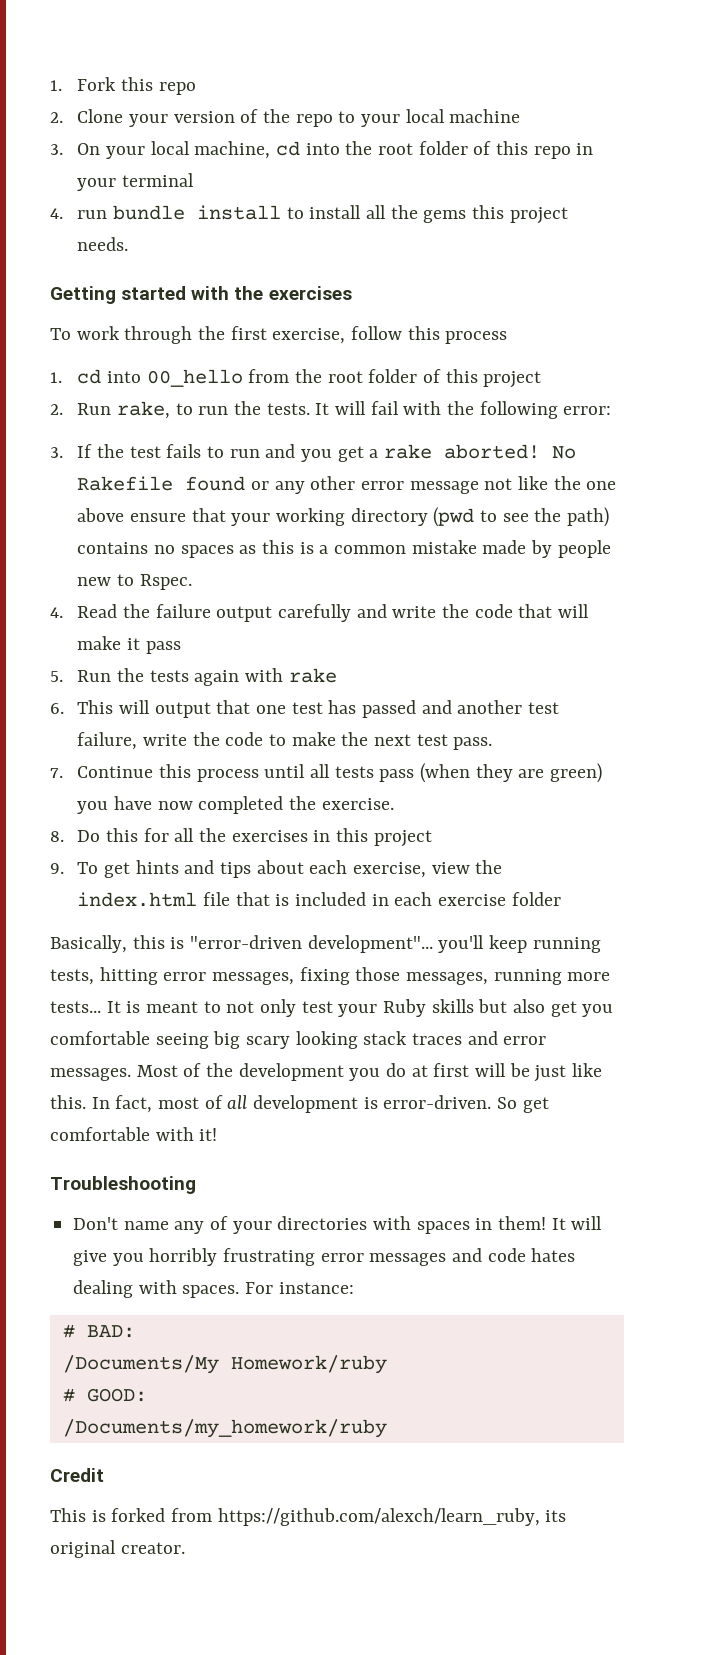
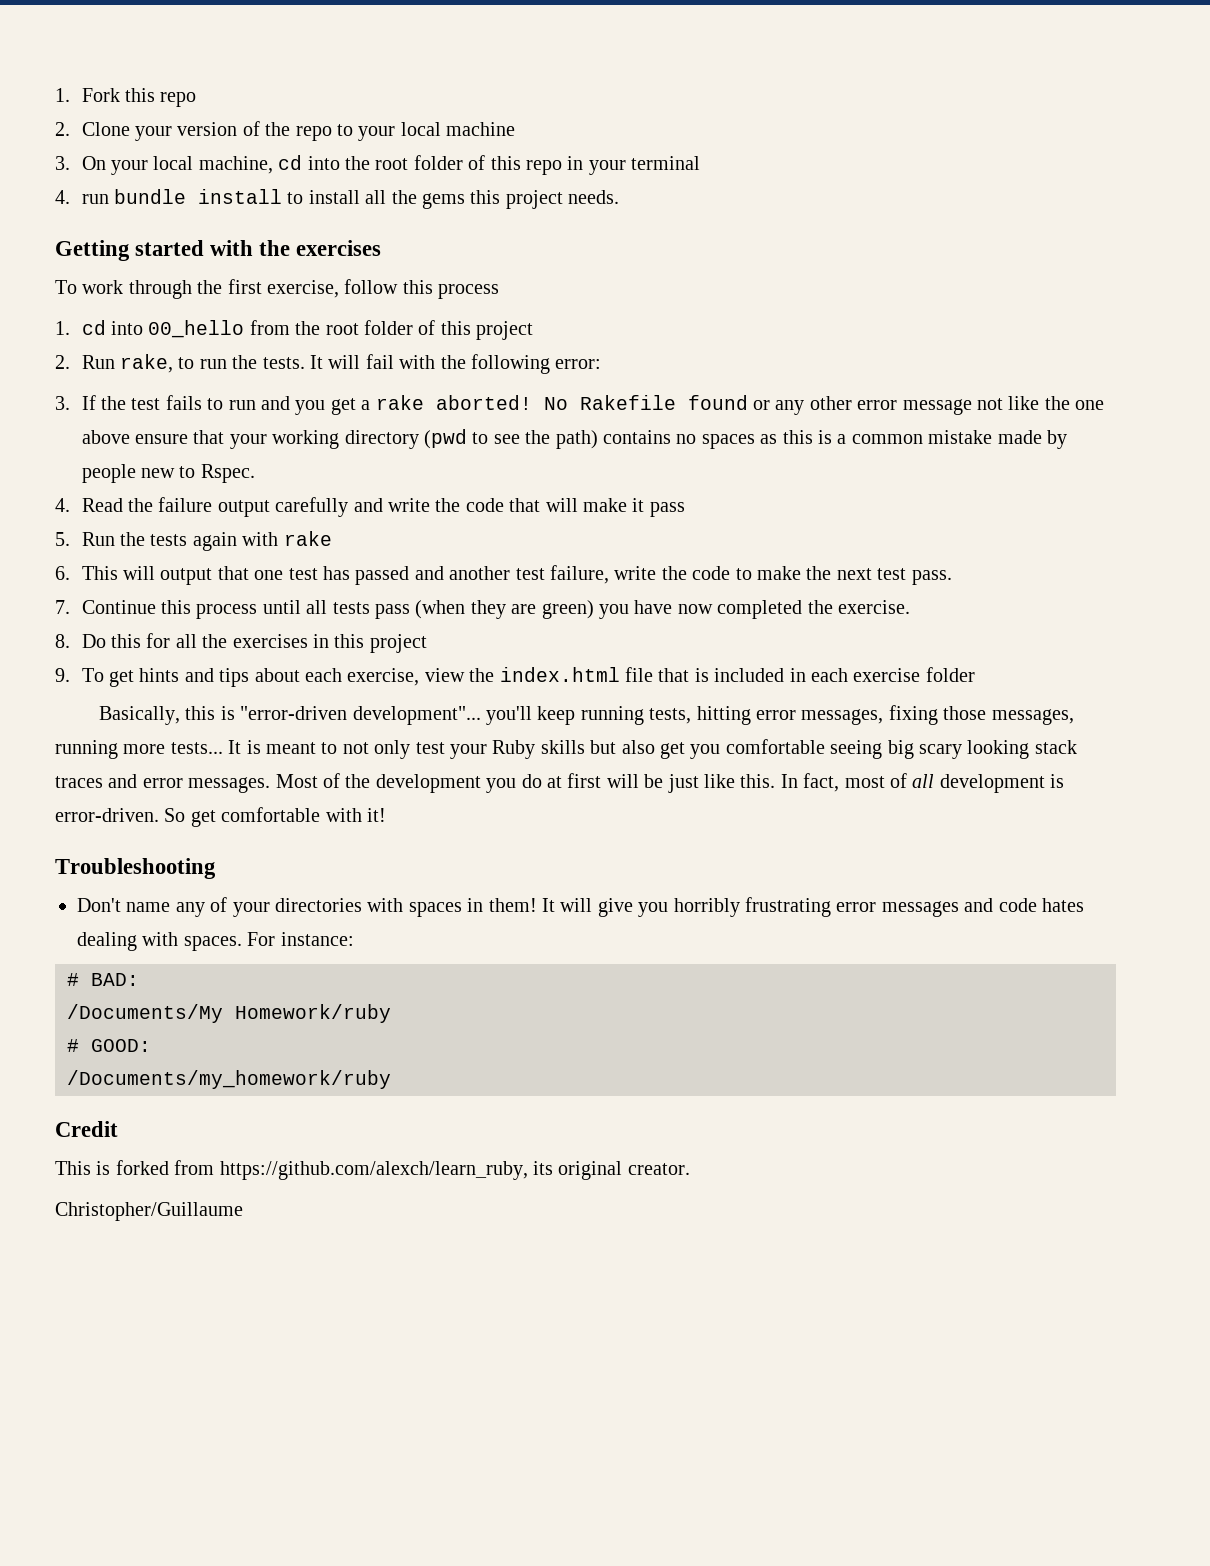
+ Christopher/Guillaume

